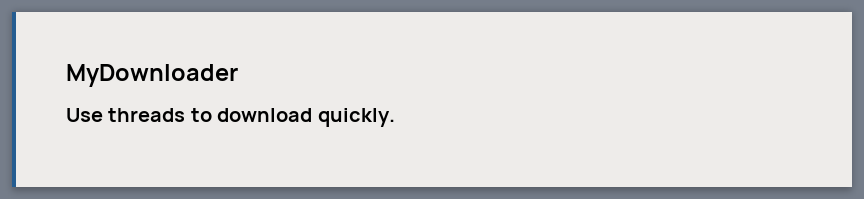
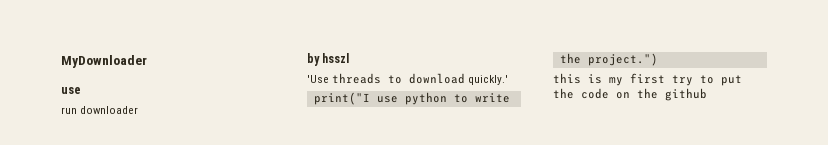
  MyDownloader
- Use threads to download quickly.
+ use
+ run downloader
+ by hsszl
+ 'Use threads to download quickly.'
+ print("I use python to write the project.")
+ this is my first try to put the code on the github

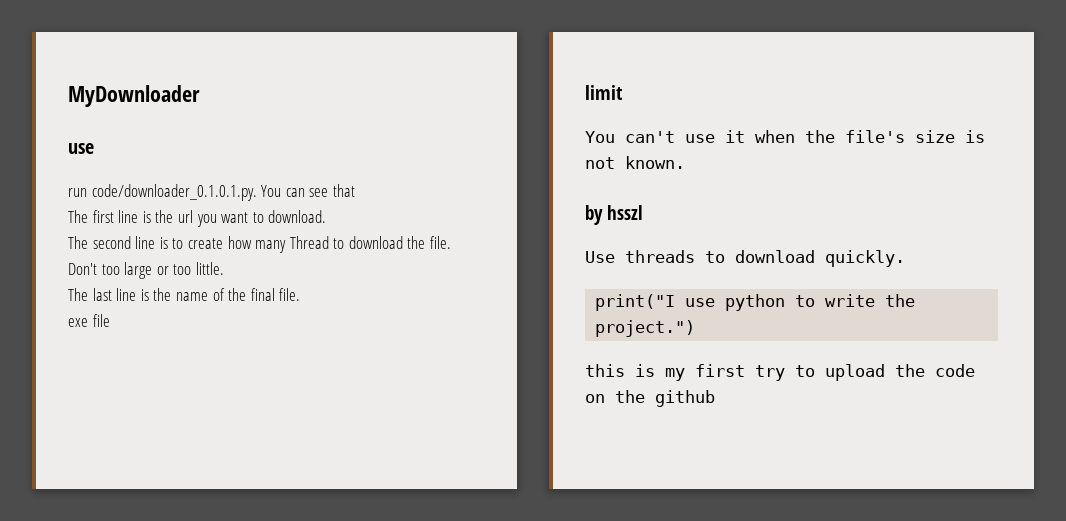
- run downloader
+ run code/downloader_0.1.0.1.py. You can see that
+ The first line is the url you want to download.
+ The second line is to create how many Thread to download the file. Don't too large or too little.
+ The last line is the name of the final file.
+ exe file
+ limit
+ You can't use it when the file's size is not known.
- 'Use threads to download quickly.'
+ Use threads to download quickly.
- this is my first try to put the code on the github
+ this is my first try to upload the code on the github

